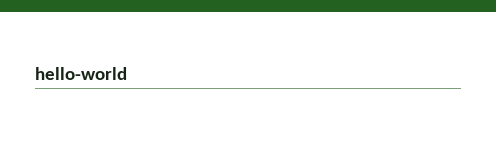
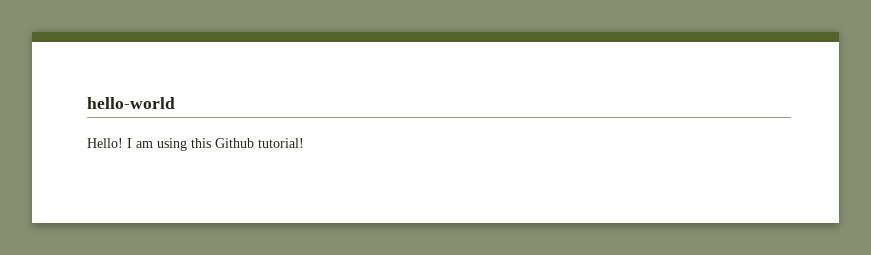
+ Hello! I am using this Github tutorial!

